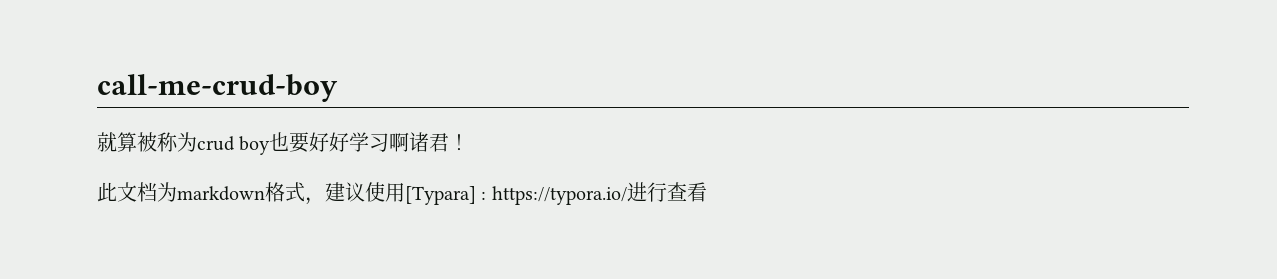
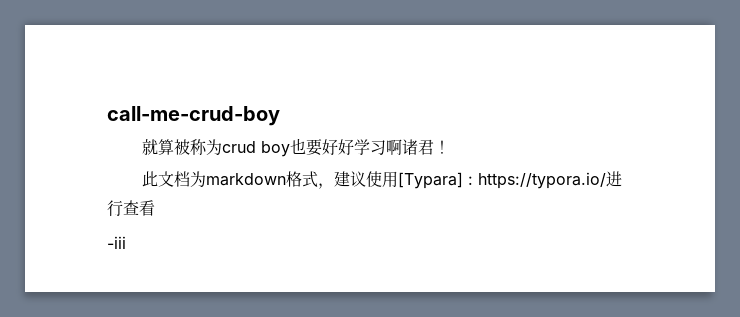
+ -iii

